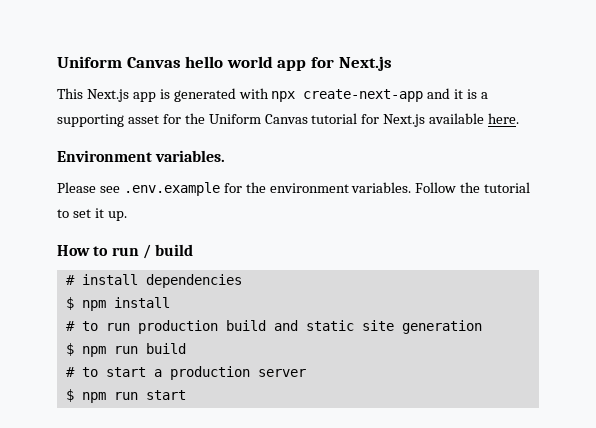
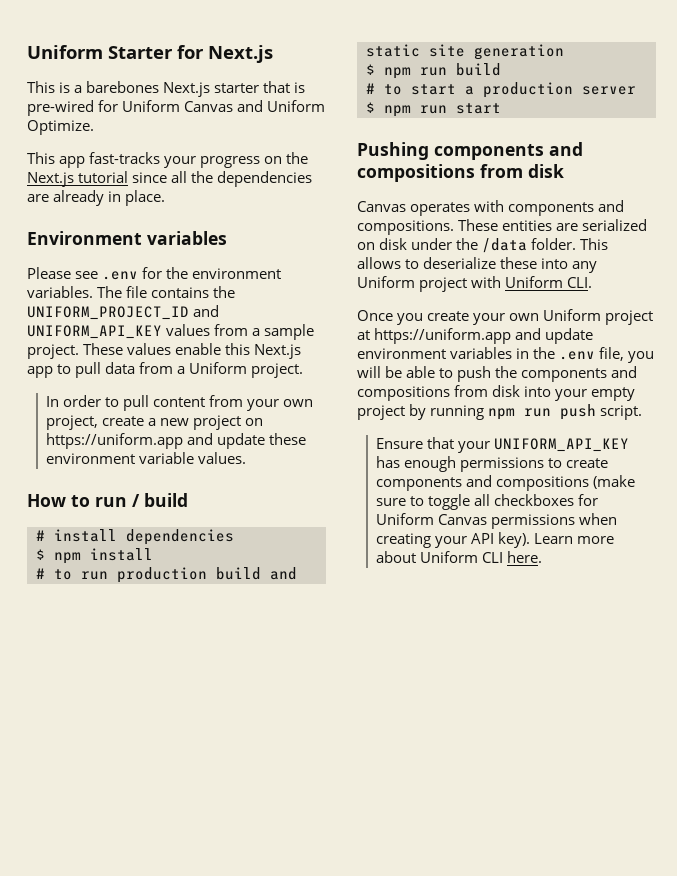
- Uniform Canvas hello world app for Next.js
+ Uniform Starter for Next.js
- This Next.js app is generated with npx create-next-app and it is a supporting asset for the Uniform Canvas tutorial for Next.js available here.
+ This is a barebones Next.js starter that is pre-wired for Uniform Canvas and Uniform Optimize.
+ This app fast-tracks your progress on the Next.js tutorial since all the dependencies are already in place.
- Environment variables.
+ Environment variables
- Please see .env.example for the environment variables.
+ Please see .env for the environment variables.
- Follow the tutorial to set it up.
+ The file contains the UNIFORM_PROJECT_ID and UNIFORM_API_KEY values from a sample project. These values enable this Next.js app to pull data from a Uniform project.
+ In order to pull content from your own project, create a new project on https://uniform.app and update these environment variable values.
+ Pushing components and compositions from disk
+ Canvas operates with components and compositions. These entities are serialized on disk under the /data folder. This allows to deserialize these into any Uniform project with Uniform CLI.
+ Once you create your own Uniform project at https://uniform.app and update environment variables in the .env file, you will be able to push the components and compositions from disk into your empty project by running npm run push script.
+ Ensure that your UNIFORM_API_KEY has enough permissions to create components and compositions (make sure to toggle all checkboxes for Uniform Canvas permissions when creating your API key). Learn more about Uniform CLI here.

